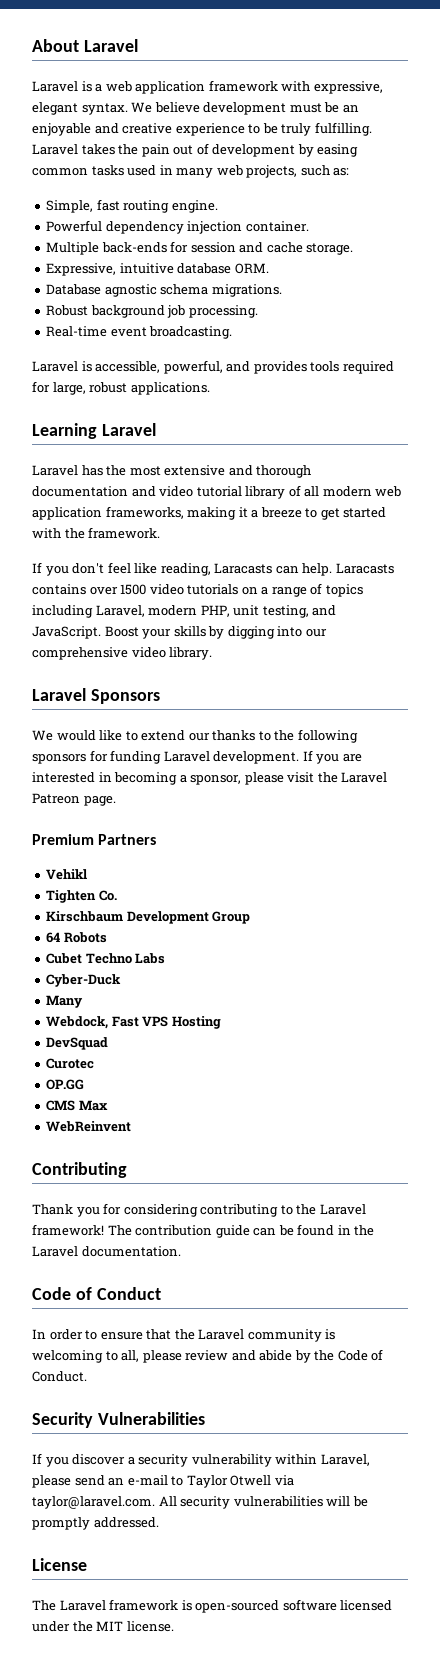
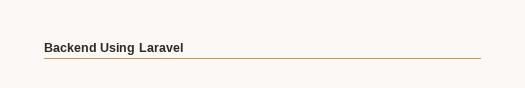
- About Laravel
- Laravel is a web application framework with expressive, elegant syntax. We believe development must be an enjoyable and creative experience to be truly fulfilling. Laravel takes the pain out of development by easing common tasks used in many web projects, such as:
- Simple, fast routing engine.
- Powerful dependency injection container.
- Multiple back-ends for session and cache storage.
- Expressive, intuitive database ORM.
- Database agnostic schema migrations.
- Robust background job processing.
- Real-time event broadcasting.
- Laravel is accessible, powerful, and provides tools required for large, robust applications.
- Learning Laravel
- Laravel has the most extensive and thorough documentation and video tutorial library of all modern web application frameworks, making it a breeze to get started with the framework.
- If you don't feel like reading, Laracasts can help. Laracasts contains over 1500 video tutorials on a range of topics including Laravel, modern PHP, unit testing, and JavaScript. Boost your skills by digging into our comprehensive video library.
- Laravel Sponsors
- We would like to extend our thanks to the following sponsors for funding Laravel development. If you are interested in becoming a sponsor, please visit the Laravel Patreon page.
- Premium Partners
- Vehikl
- Tighten Co.
- Kirschbaum Development Group
- 64 Robots
- Cubet Techno Labs
- Cyber-Duck
- Many
- Webdock, Fast VPS Hosting
- DevSquad
- Curotec
- OP.GG
- CMS Max
- WebReinvent
- Contributing
- Thank you for considering contributing to the Laravel framework! The contribution guide can be found in the Laravel documentation.
- Code of Conduct
- In order to ensure that the Laravel community is welcoming to all, please review and abide by the Code of Conduct.
- Security Vulnerabilities
- If you discover a security vulnerability within Laravel, please send an e-mail to Taylor Otwell via taylor@laravel.com. All security vulnerabilities will be promptly addressed.
- License
- The Laravel framework is open-sourced software licensed under the MIT license.
+ Backend Using Laravel

